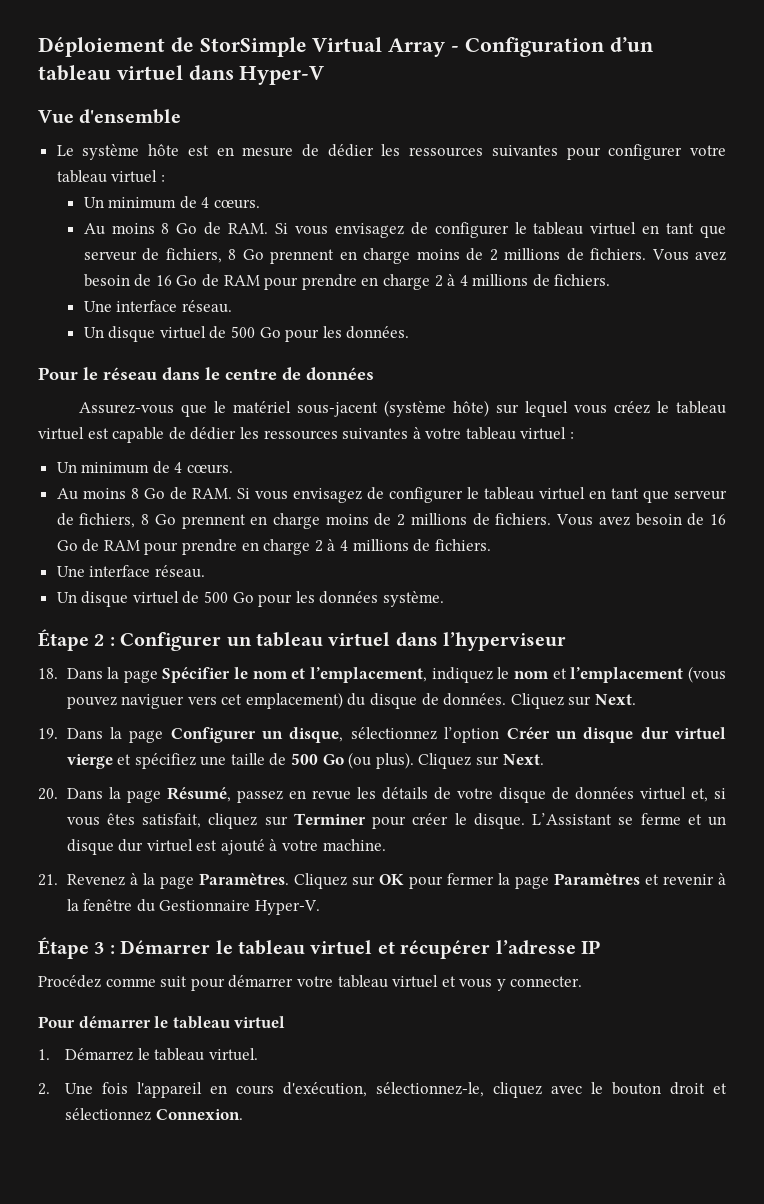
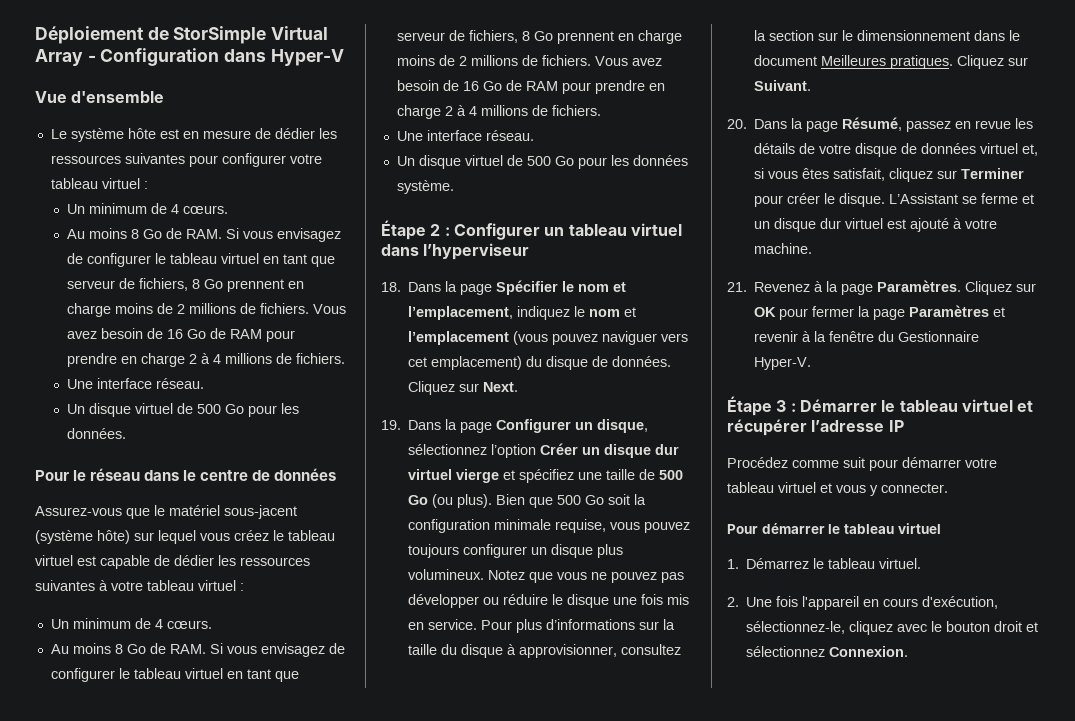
- Déploiement de StorSimple Virtual Array - Configuration d’un tableau virtuel dans Hyper-V
+ Déploiement de StorSimple Virtual Array - Configuration dans Hyper-V
- 19. Dans la page Configurer un disque, sélectionnez l’option Créer un disque dur virtuel vierge et spécifiez une taille de 500 Go (ou plus). Cliquez sur Next.
+ 19. Dans la page Configurer un disque, sélectionnez l’option Créer un disque dur virtuel vierge et spécifiez une taille de 500 Go (ou plus). Bien que 500 Go soit la configuration minimale requise, vous pouvez toujours configurer un disque plus volumineux. Notez que vous ne pouvez pas développer ou réduire le disque une fois mis en service. Pour plus d’informations sur la taille du disque à approvisionner, consultez la section sur le dimensionnement dans le document Meilleures pratiques. Cliquez sur Suivant.

